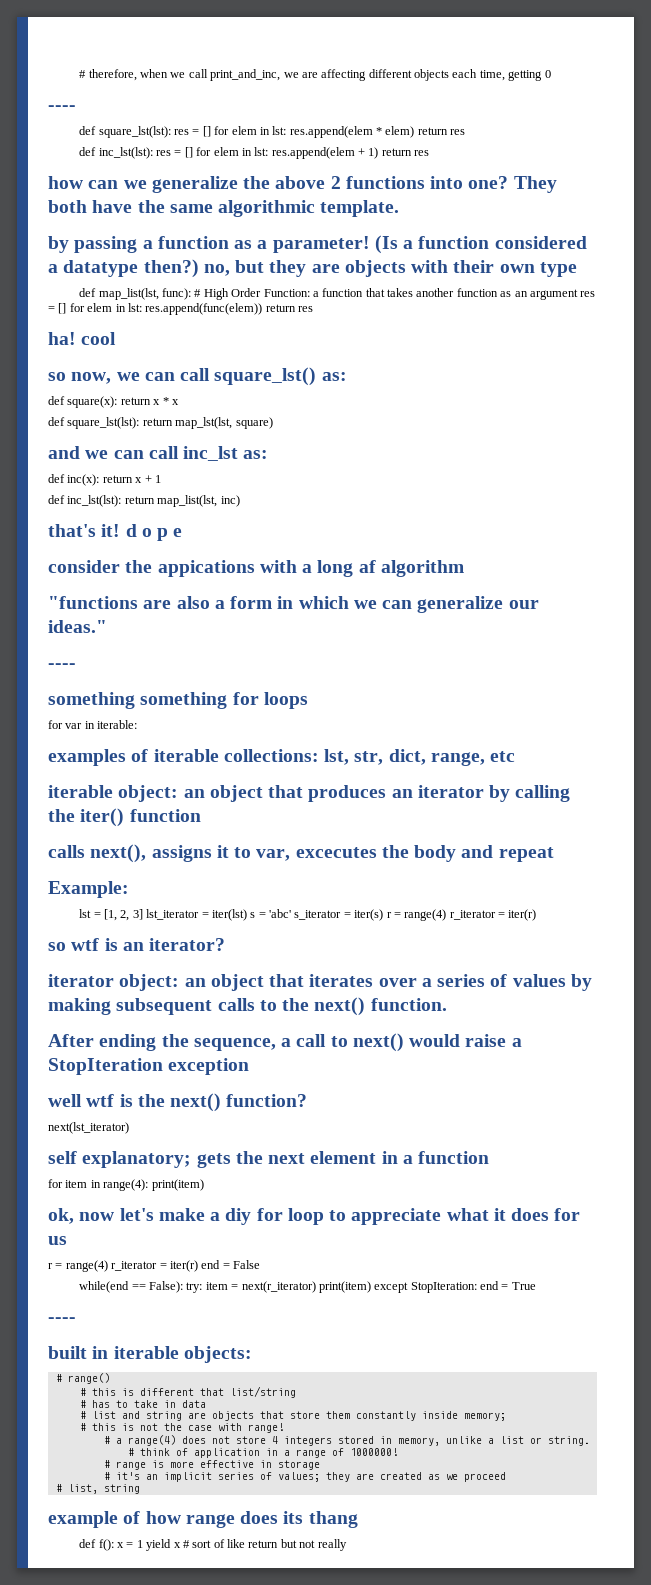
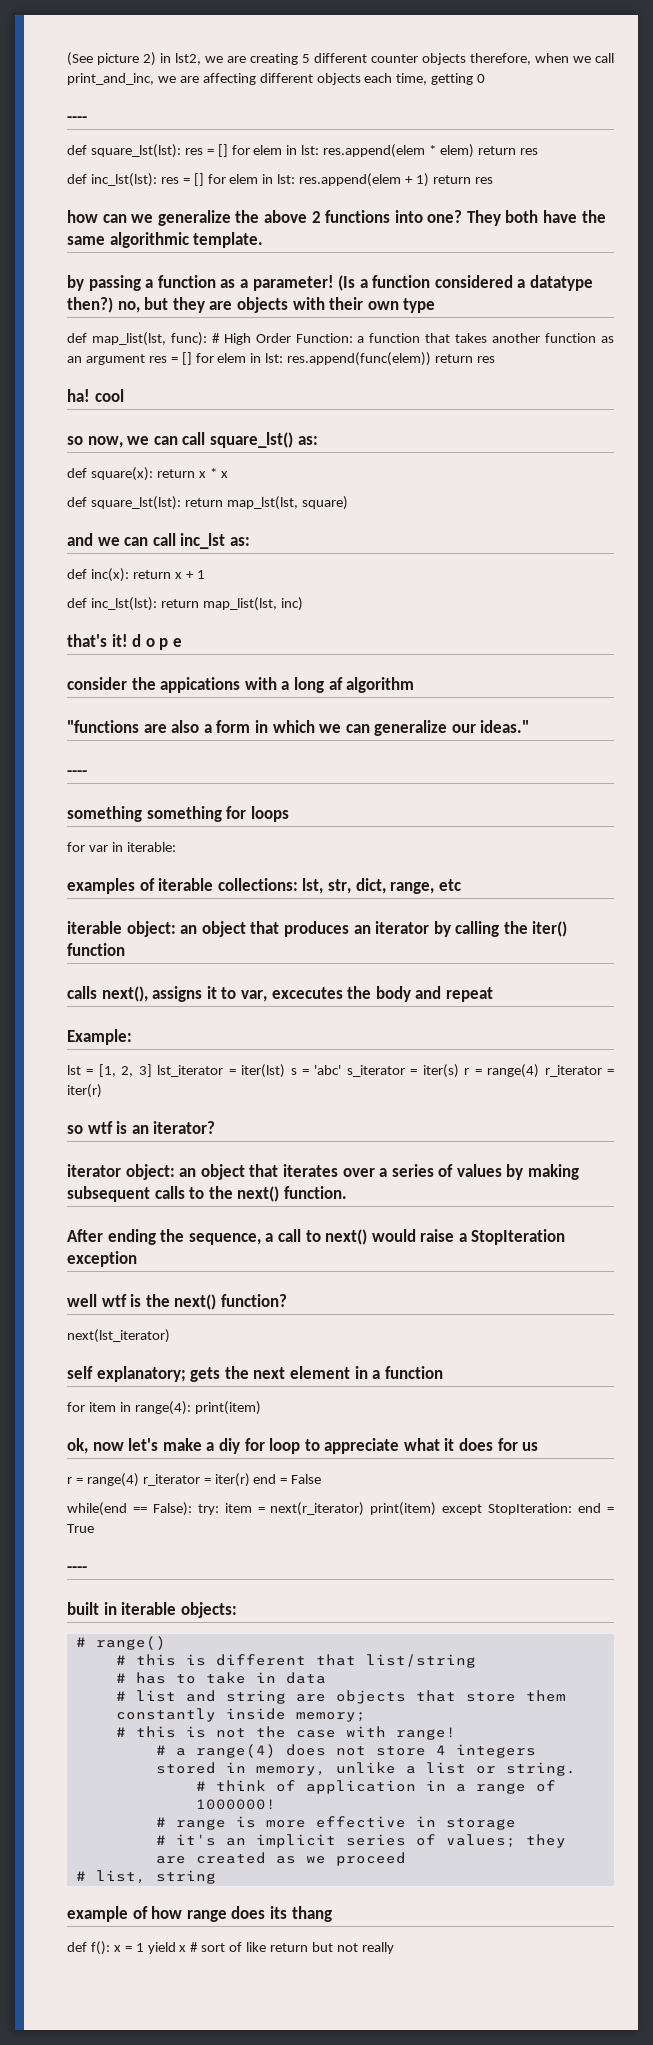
- # therefore, when we call print_and_inc, we are affecting different objects each time, getting 0
+ (See picture 2) in lst2, we are creating 5 different counter objects therefore, when we call print_and_inc, we are affecting different objects each time, getting 0

